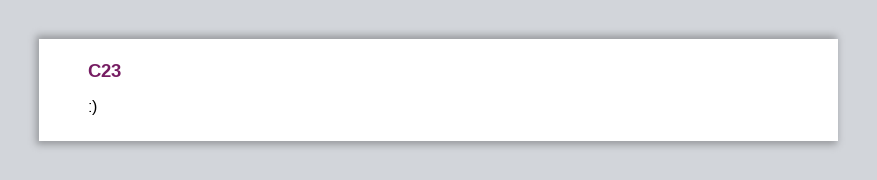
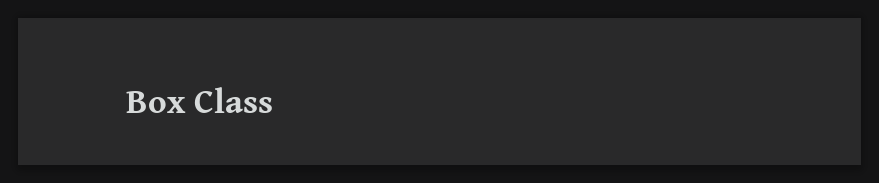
- C23
- :)
+ Box Class

